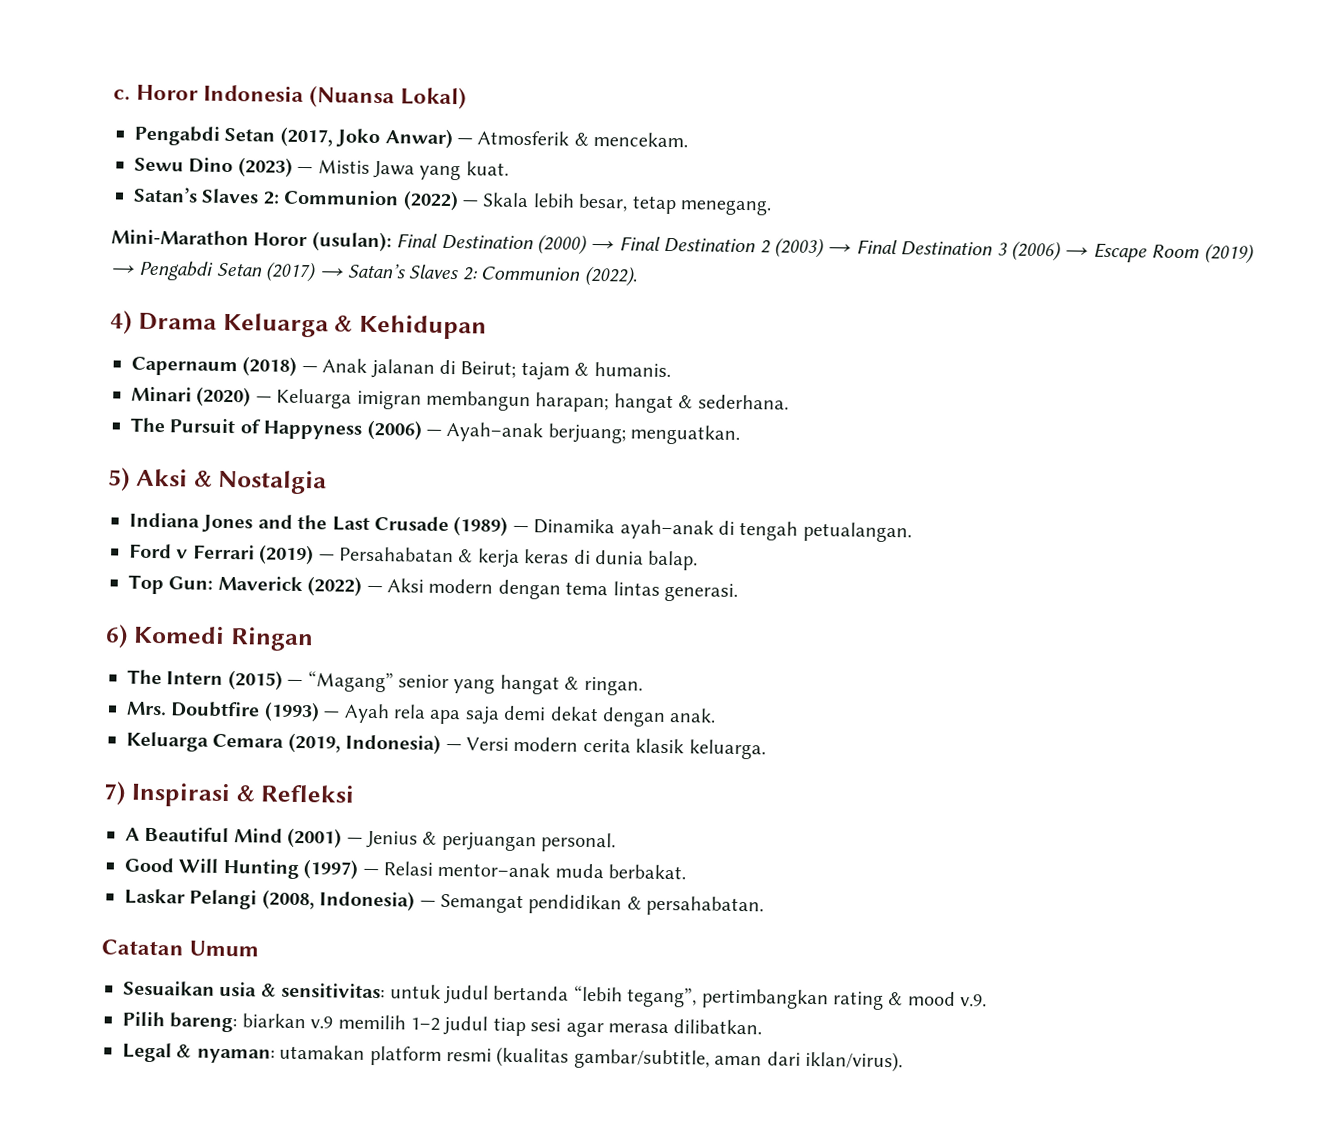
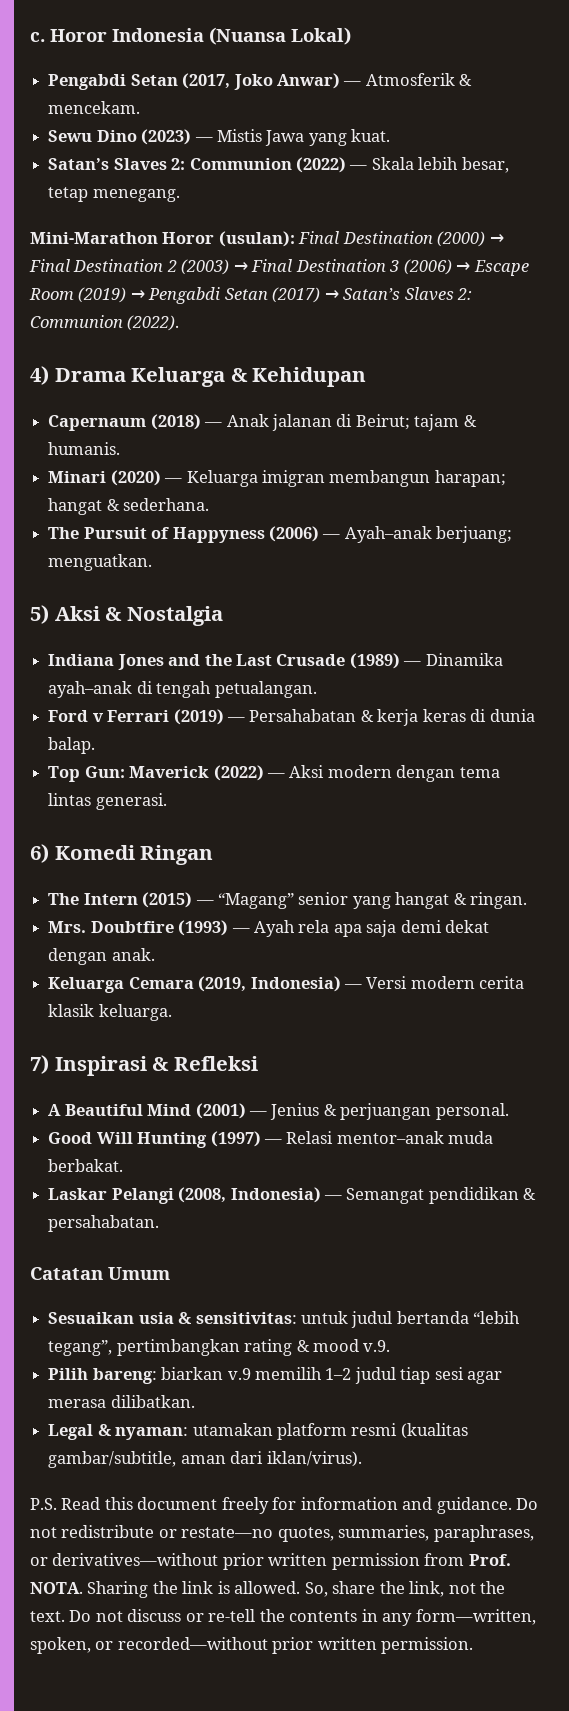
+ P.S. Read this document freely for information and guidance. Do not redistribute or restate—no quotes, summaries, paraphrases, or derivatives—without prior written permission from Prof. NOTA. Sharing the link is allowed. So, share the link, not the text. Do not discuss or re-tell the contents in any form—written, spoken, or recorded—without prior written permission.

